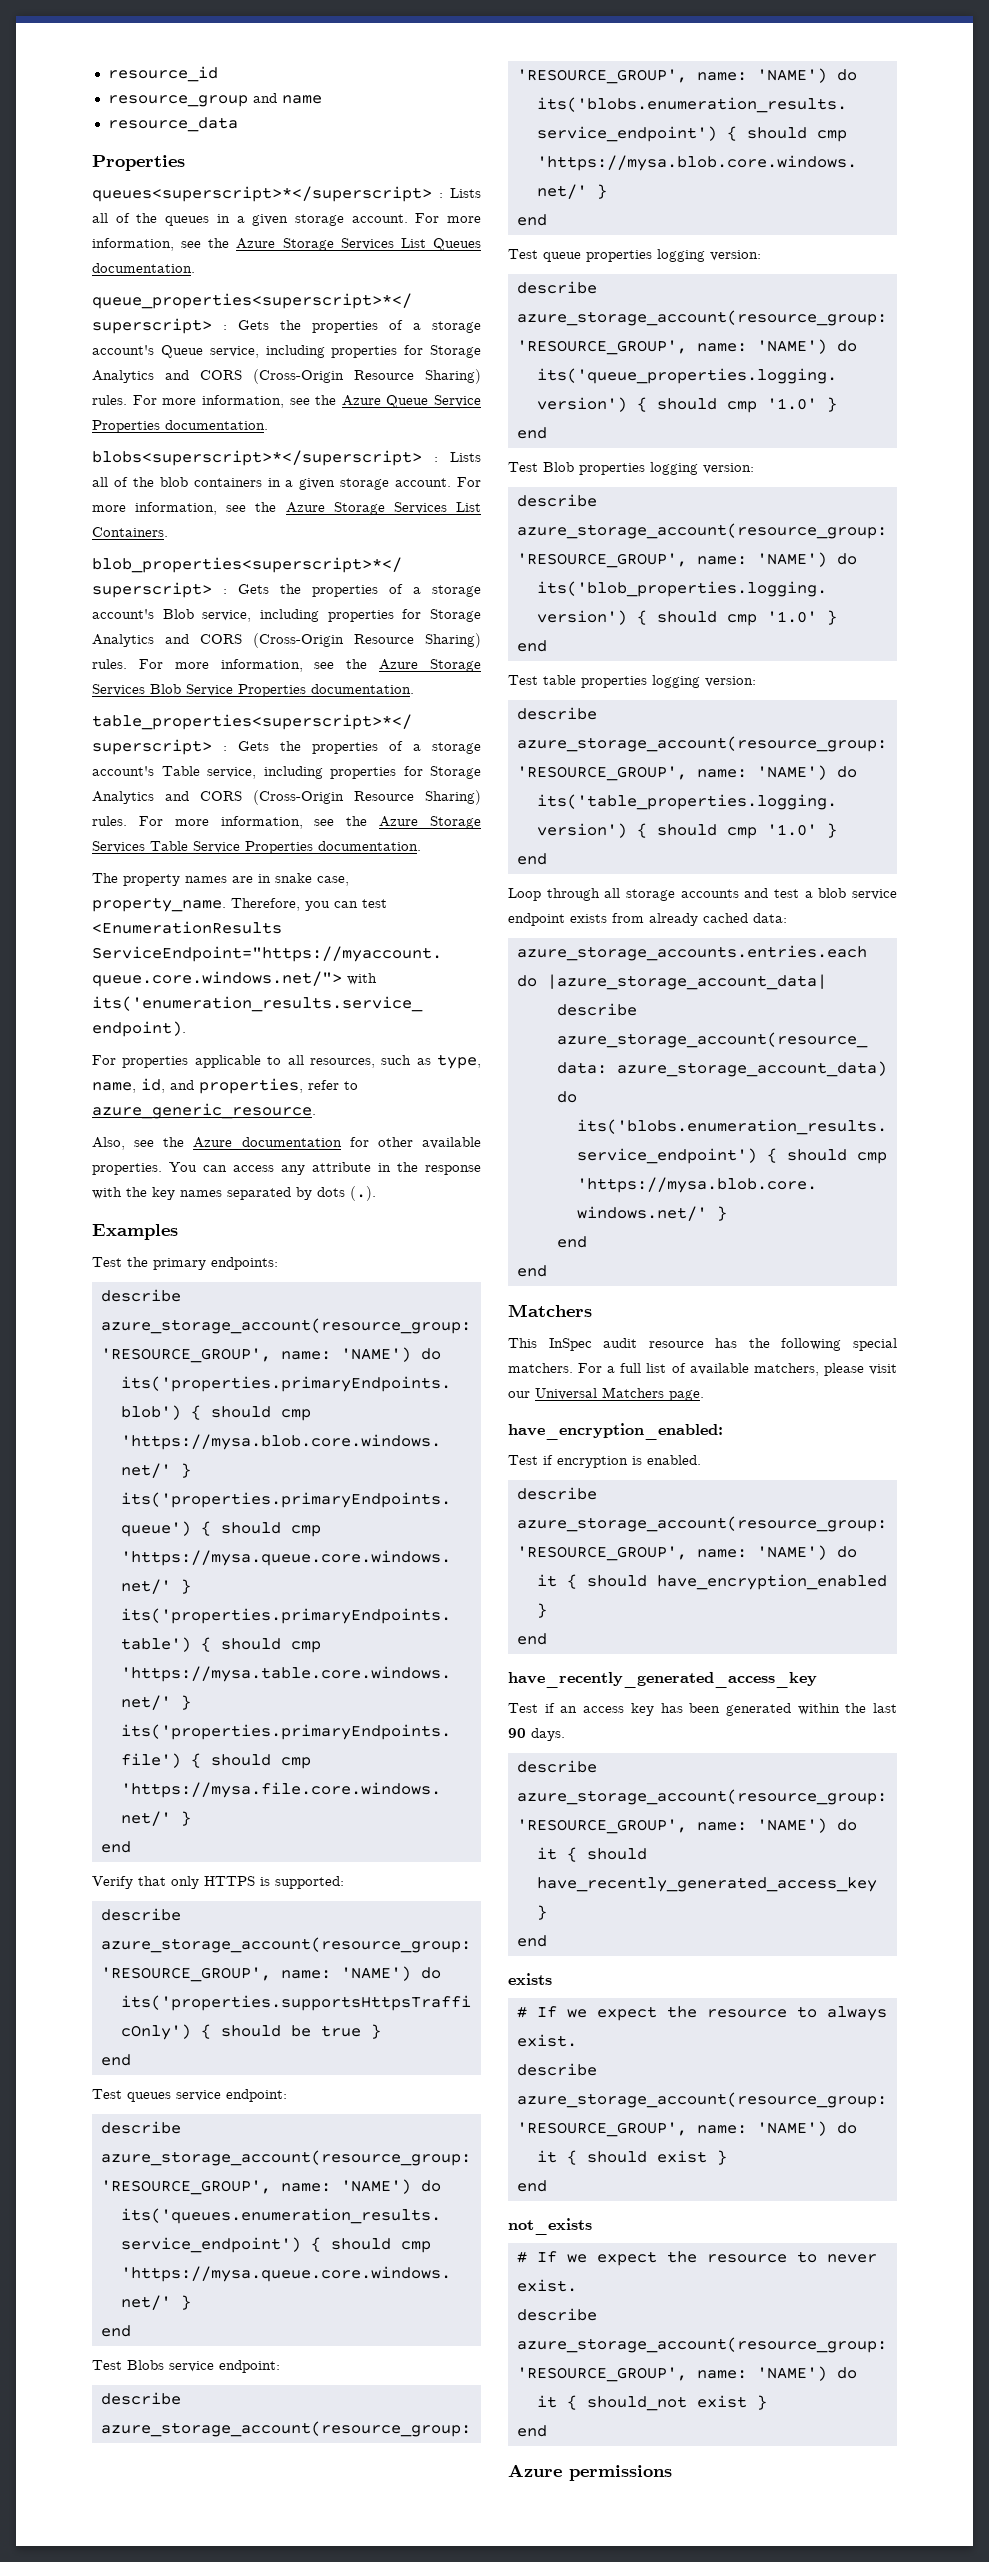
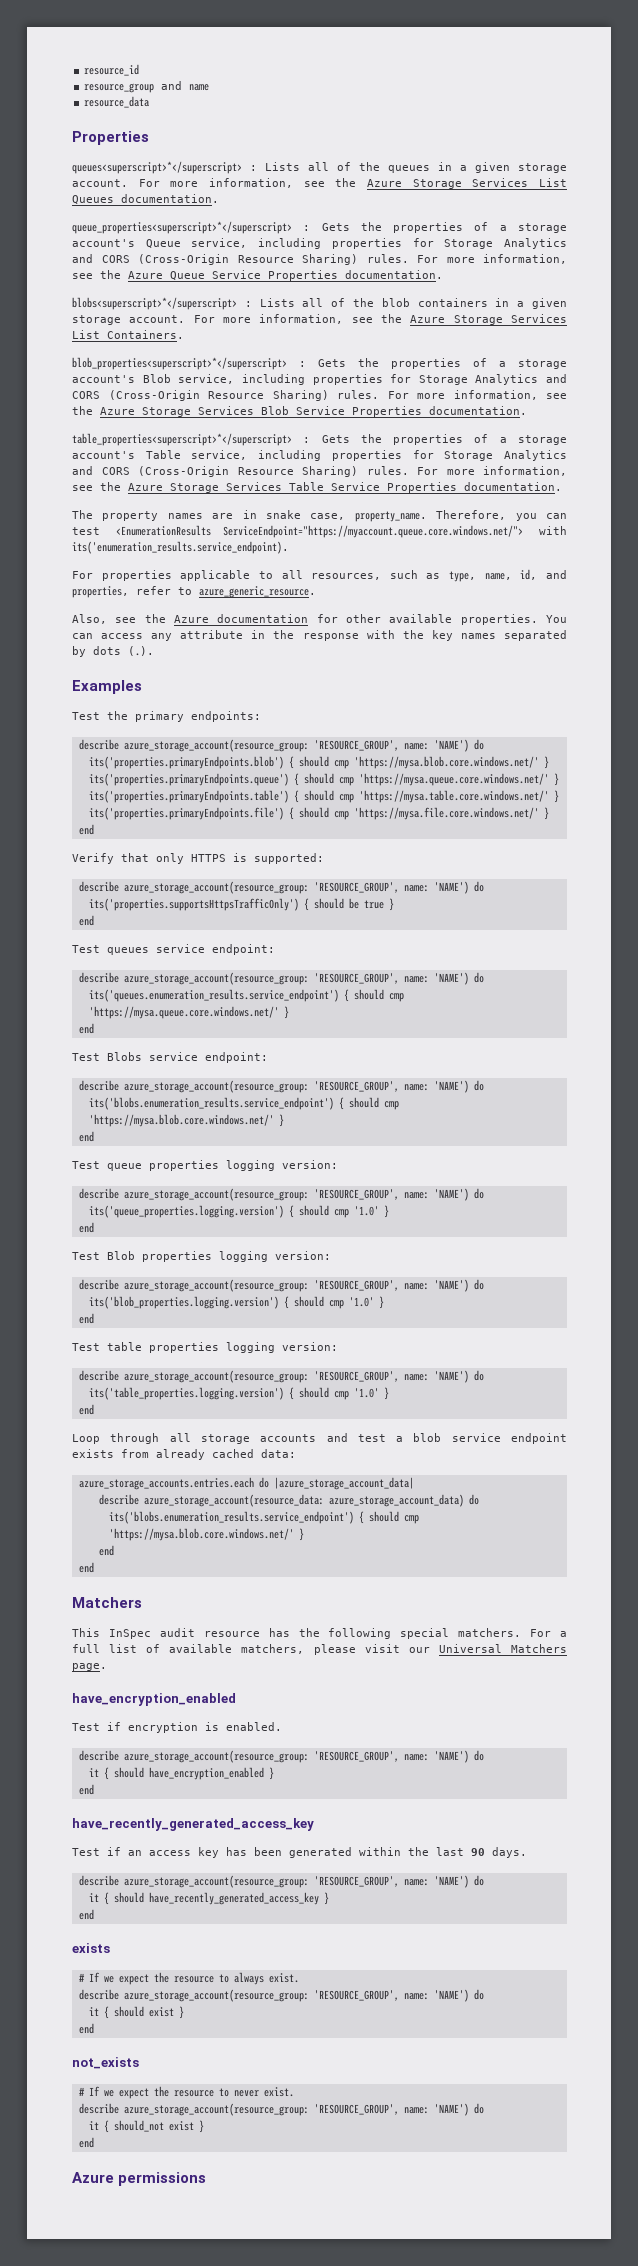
  For a full list of available matchers, please visit our Universal Matchers page.
- have_encryption_enabled:
+ have_encryption_enabled

